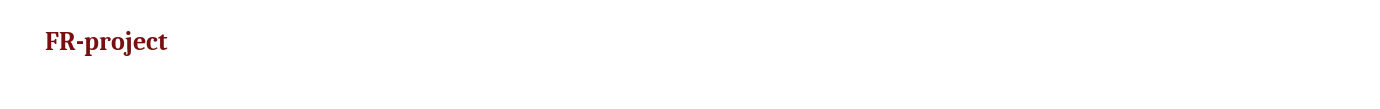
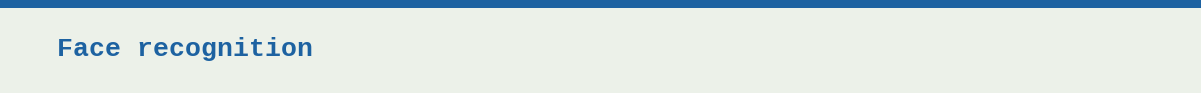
- FR-project
+ Face recognition

